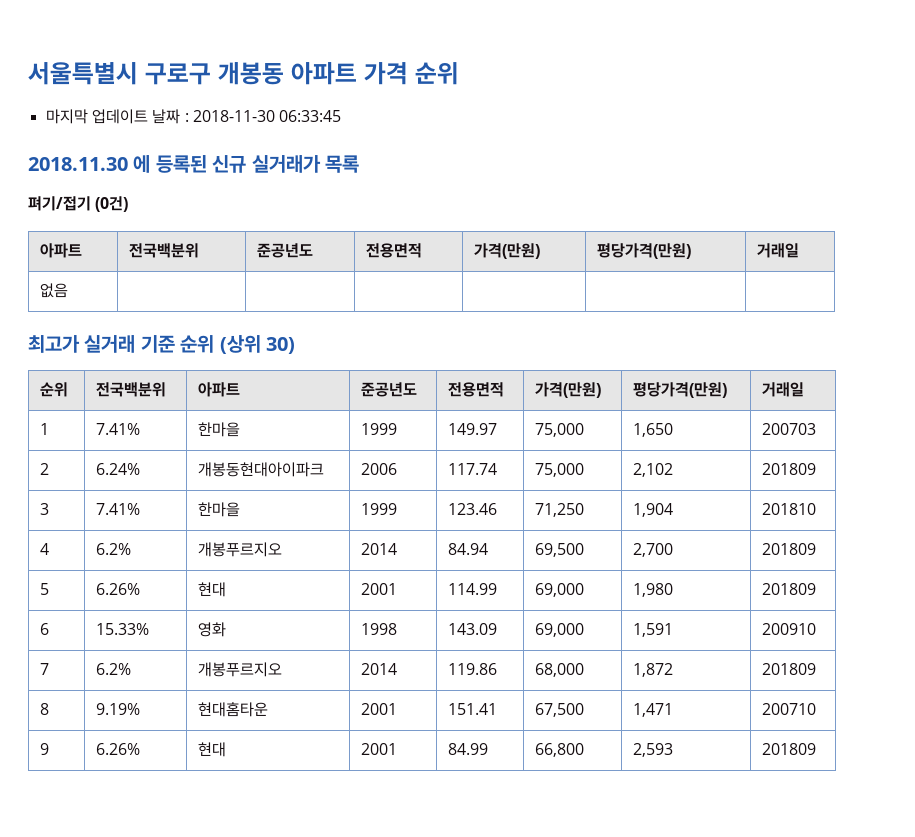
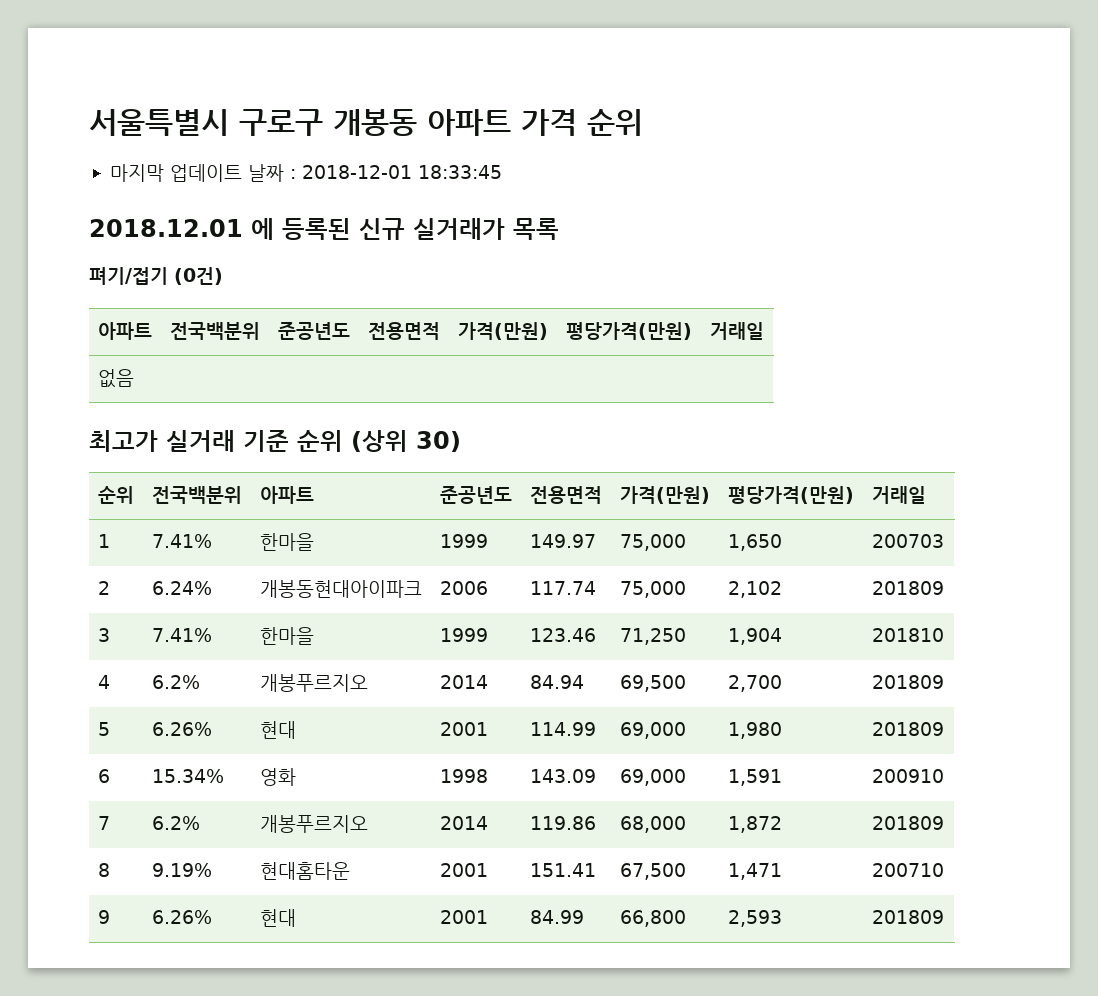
- 마지막 업데이트 날짜 : 2018-11-30 06:33:45
- 2018.11.30 에 등록된 신규 실거래가 목록
+ 마지막 업데이트 날짜 : 2018-12-01 18:33:45
+ 2018.12.01 에 등록된 신규 실거래가 목록
- 6 | 15.33% | 영화 | 1998 | 143.09 | 69,000 | 1,591 | 200910
+ 6 | 15.34% | 영화 | 1998 | 143.09 | 69,000 | 1,591 | 200910

